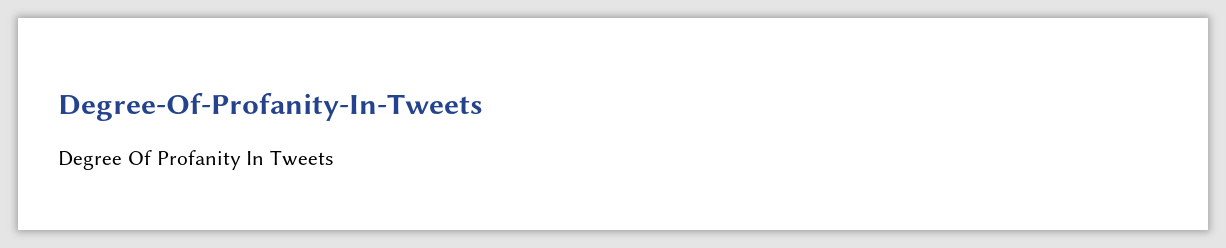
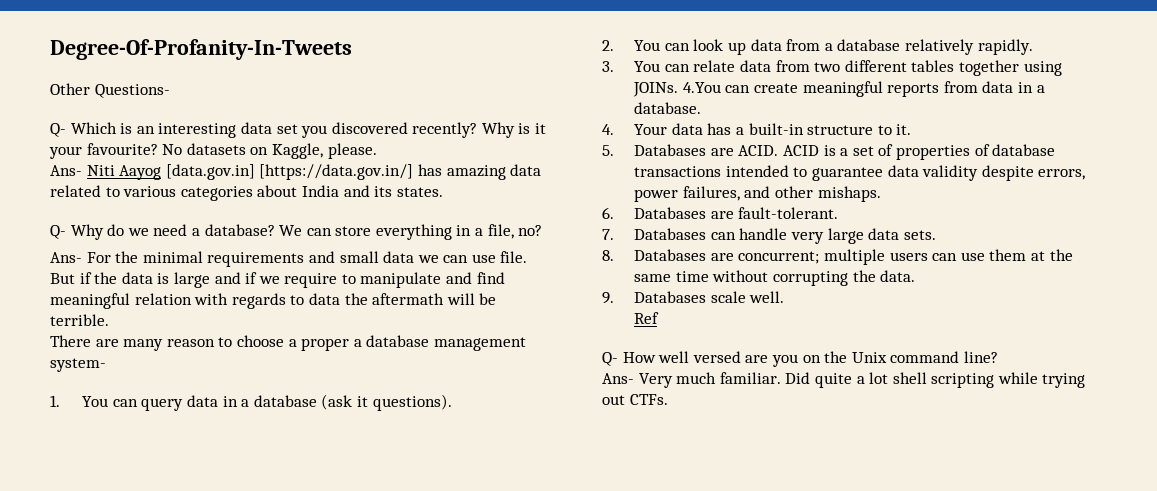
- Degree Of Profanity In Tweets
+ Other Questions-
+ Q- Which is an interesting data set you discovered recently? Why is it your favourite? No datasets on Kaggle, please.
+ Ans- Niti Aayog [data.gov.in] [https://data.gov.in/] has amazing data related to various categories about India and its states.
+ Q- Why do we need a database? We can store everything in a file, no?
+ Ans- For the minimal requirements and small data we can use file. But if the data is large and if we require to manipulate and find meaningful relation with regards to data the aftermath will be terrible.
+ There are many reason to choose a proper a database management system-
+ 1. You can query data in a database (ask it questions).
+ 2. You can look up data from a database relatively rapidly.
+ 3. You can relate data from two different tables together using JOINs. 4.You can create meaningful reports from data in a database.
+ 4. Your data has a built-in structure to it.
+ 5. Databases are ACID. ACID is a set of properties of database transactions intended to guarantee data validity despite errors, power failures, and other mishaps.
+ 6. Databases are fault-tolerant.
+ 7. Databases can handle very large data sets.
+ 8. Databases are concurrent; multiple users can use them at the same time without corrupting the data.
+ 9. Databases scale well.
+ Ref
+ Q- How well versed are you on the Unix command line?
+ Ans- Very much familiar. Did quite a lot shell scripting while trying out CTFs.

